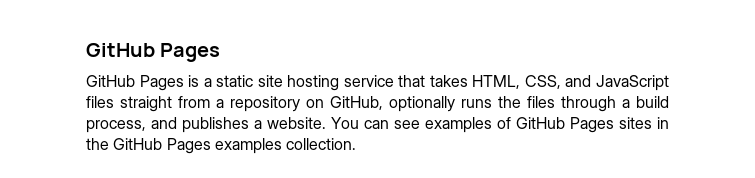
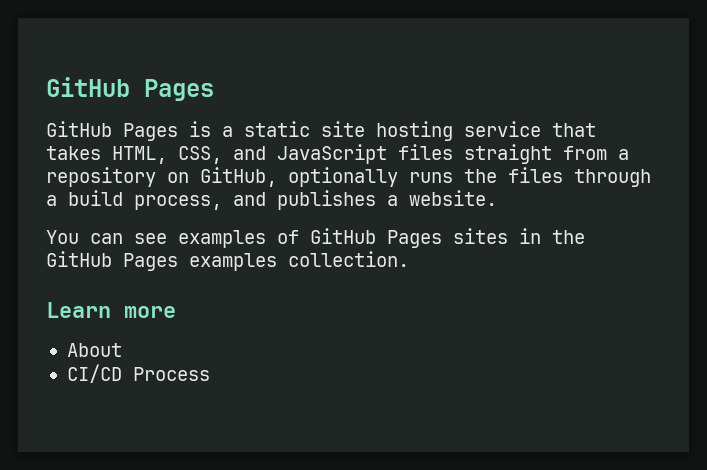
- GitHub Pages is a static site hosting service that takes HTML, CSS, and JavaScript files straight from a repository on GitHub, optionally runs the files through a build process, and publishes a website. You can see examples of GitHub Pages sites in the GitHub Pages examples collection.
+ GitHub Pages is a static site hosting service that takes HTML, CSS, and JavaScript files straight from a repository on GitHub, optionally runs the files through a build process, and publishes a website.
+ You can see examples of GitHub Pages sites in the GitHub Pages examples collection.
+ Learn more
+ About
+ CI/CD Process

